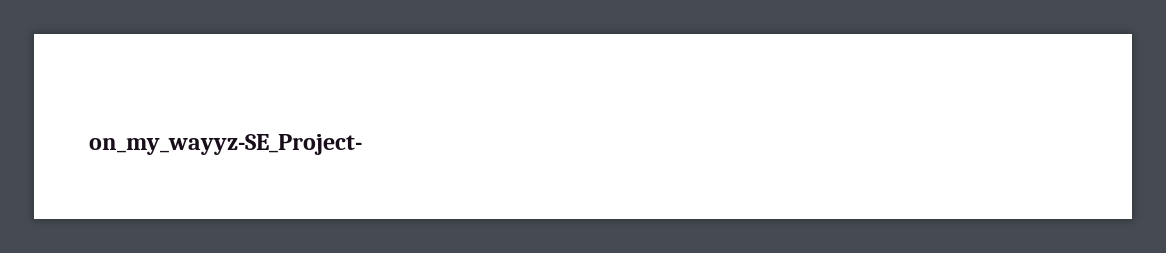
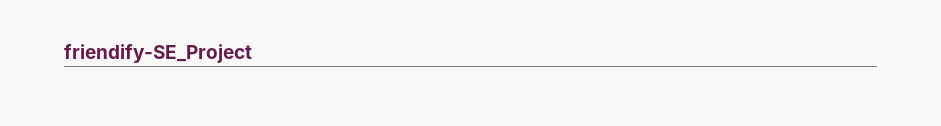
- on_my_wayyz-SE_Project-
+ friendify-SE_Project

